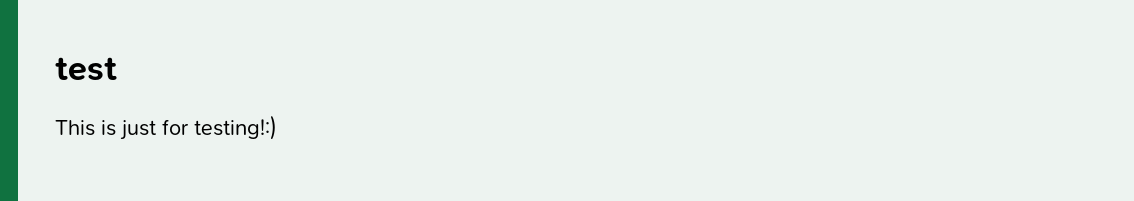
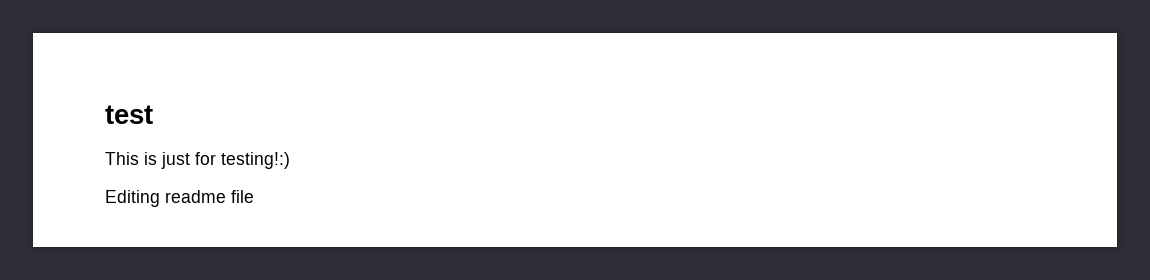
+ Editing readme file

